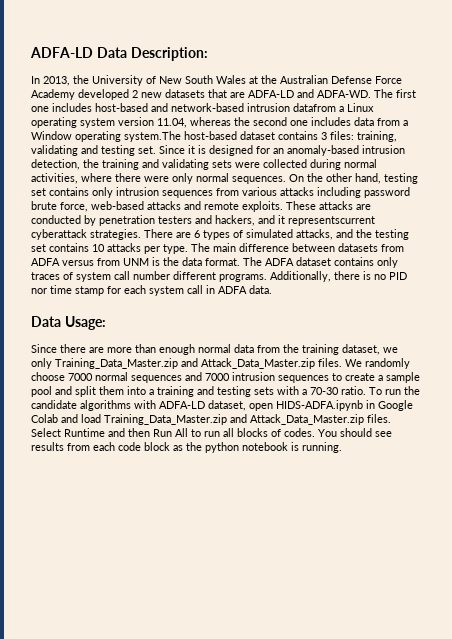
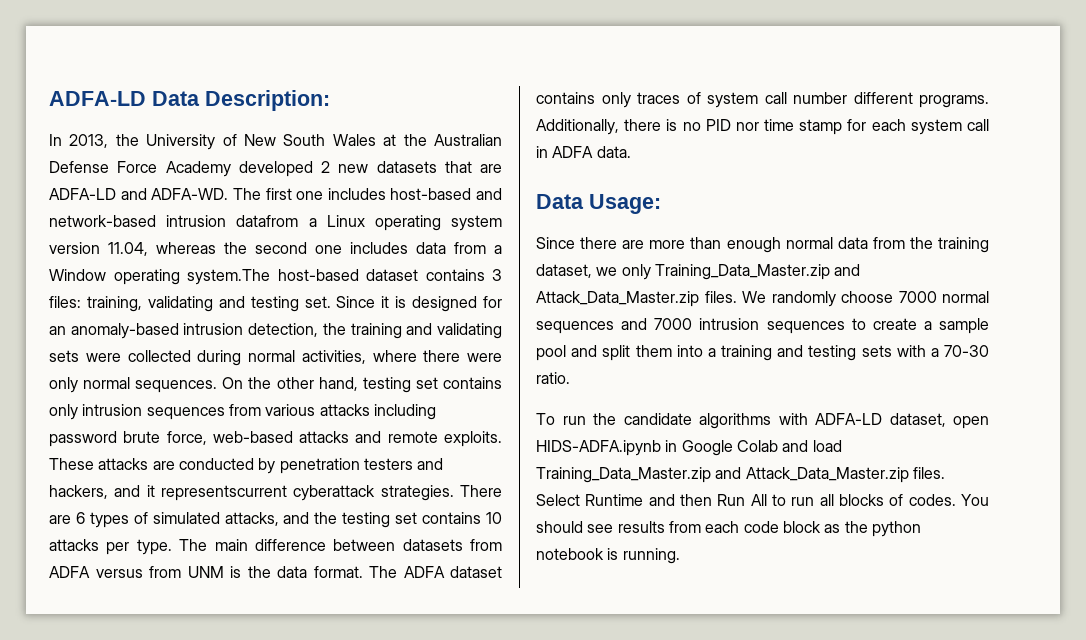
- We randomly choose 7000 normal sequences and 7000 intrusion sequences to create a sample pool and split them into a training and testing sets with a 70-30 ratio. To run the candidate algorithms with ADFA-LD dataset, open HIDS-ADFA.ipynb in Google Colab and load Training_Data_Master.zip and Attack_Data_Master.zip files.
+ We randomly choose 7000 normal sequences and 7000 intrusion sequences to create a sample pool and split them into a training and testing sets with a 70-30 ratio.
+ To run the candidate algorithms with ADFA-LD dataset, open HIDS-ADFA.ipynb in Google Colab and load Training_Data_Master.zip and Attack_Data_Master.zip files.

